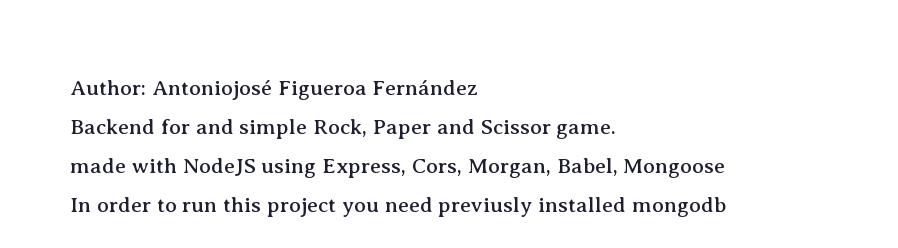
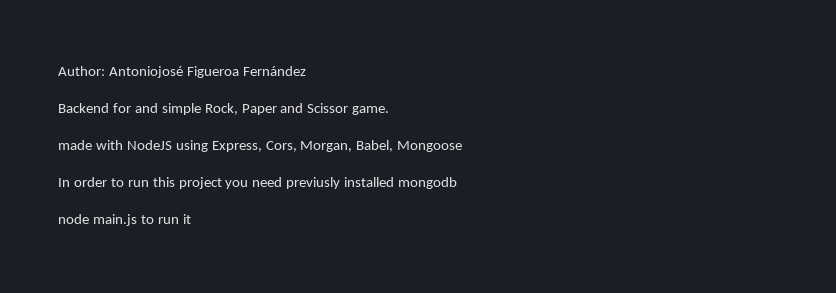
+ node main.js to run it

